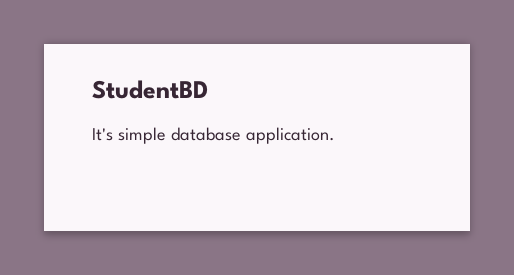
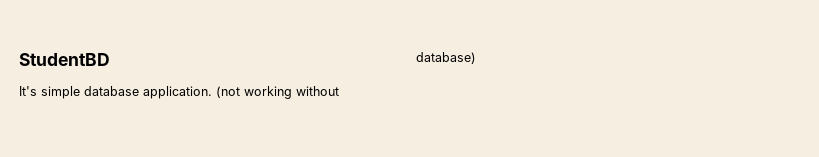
+ (not working without database)

